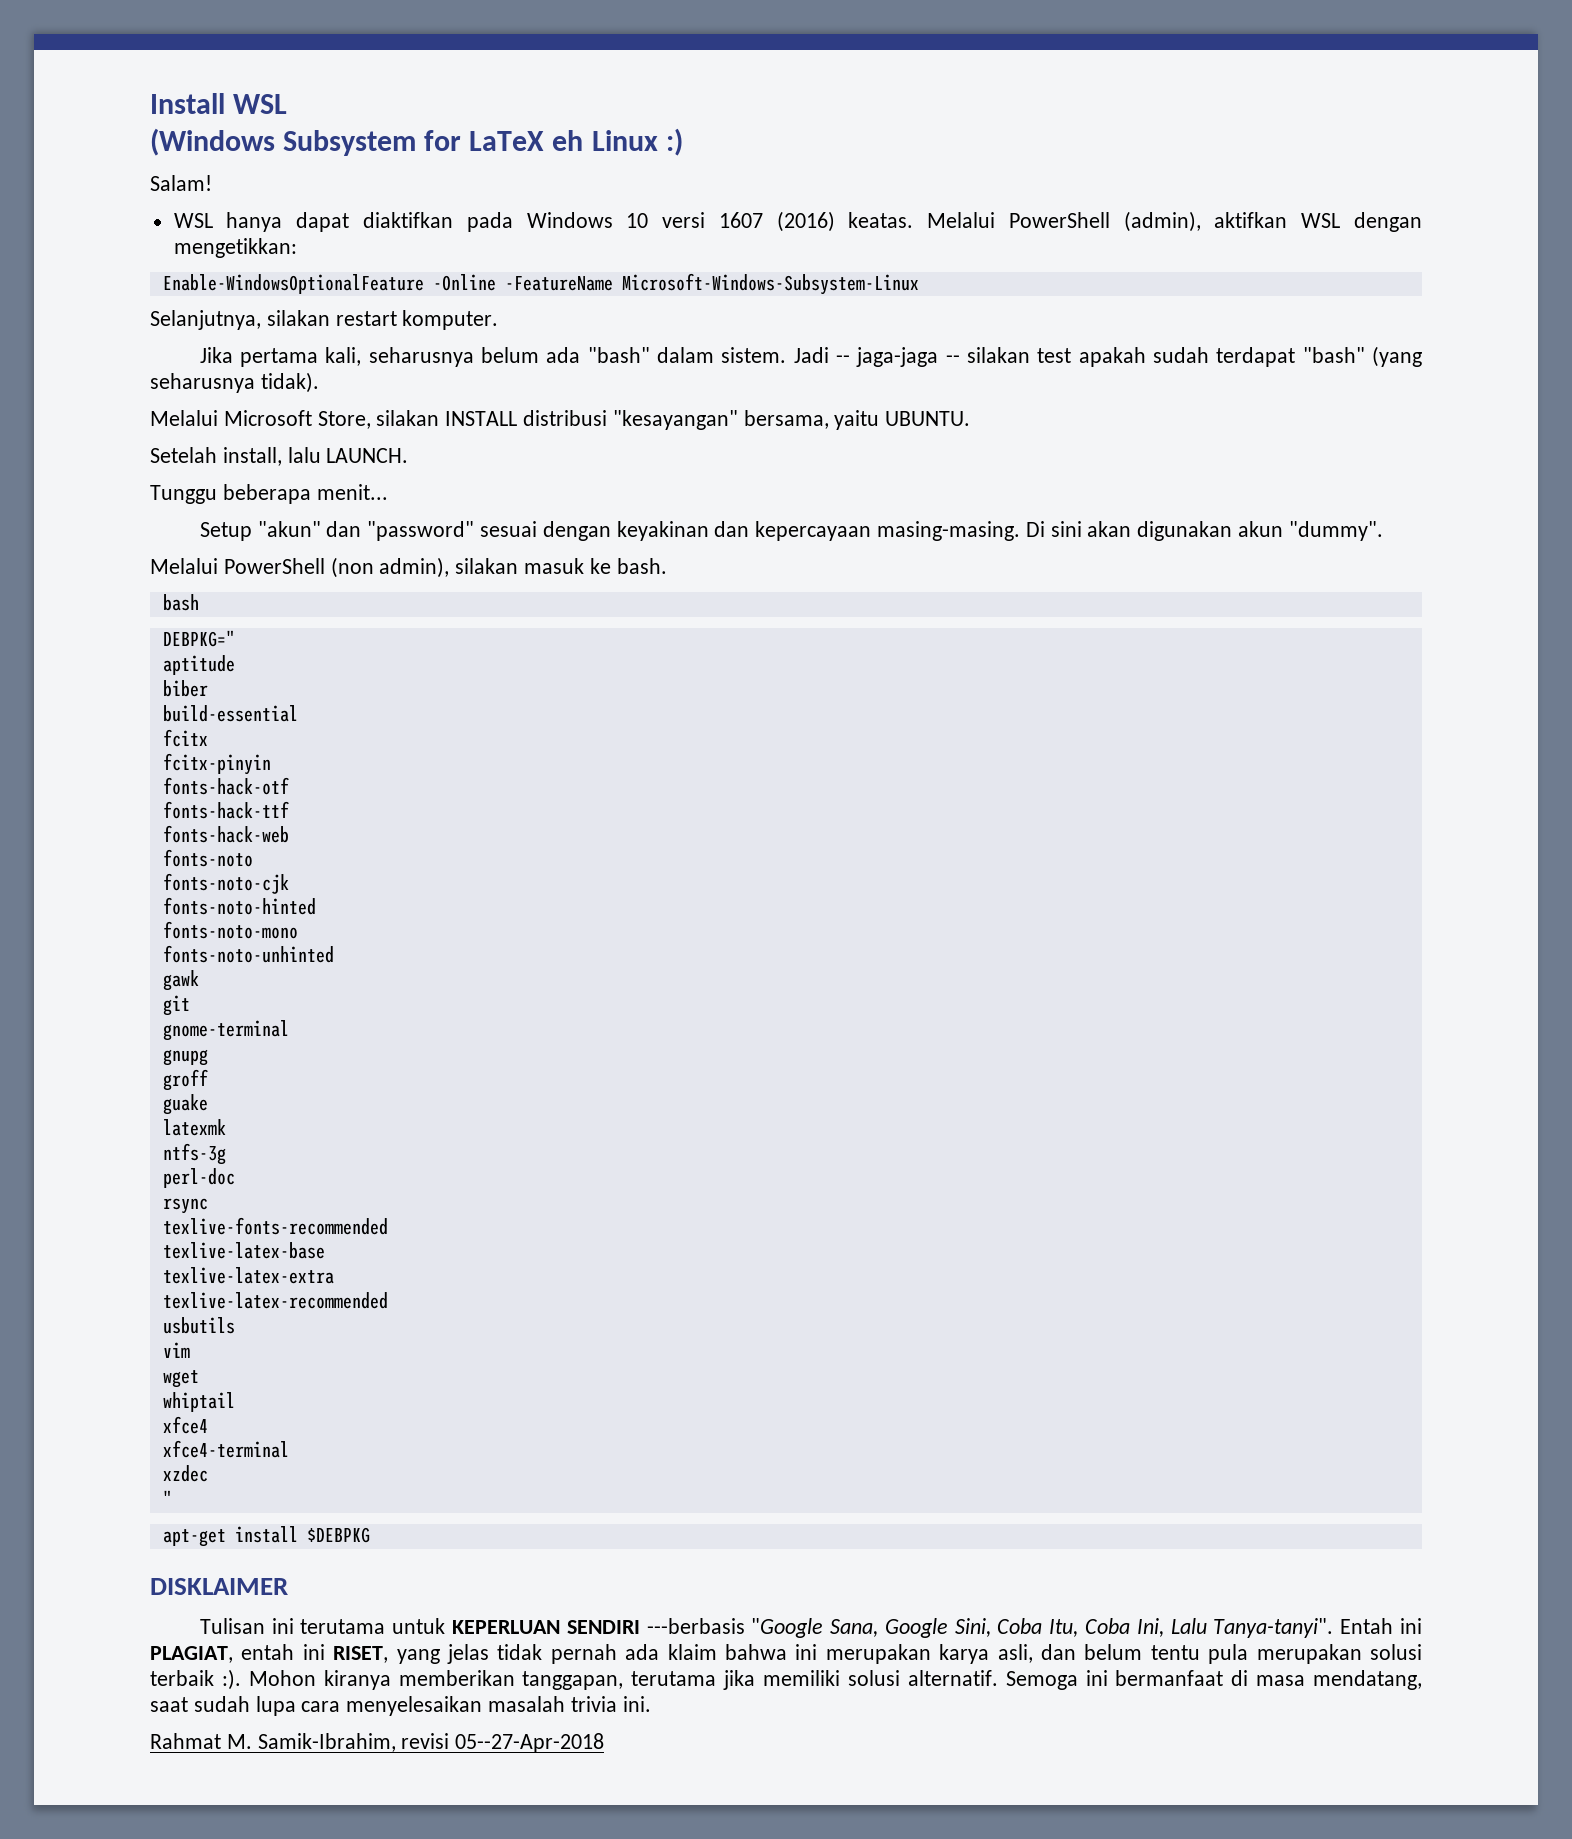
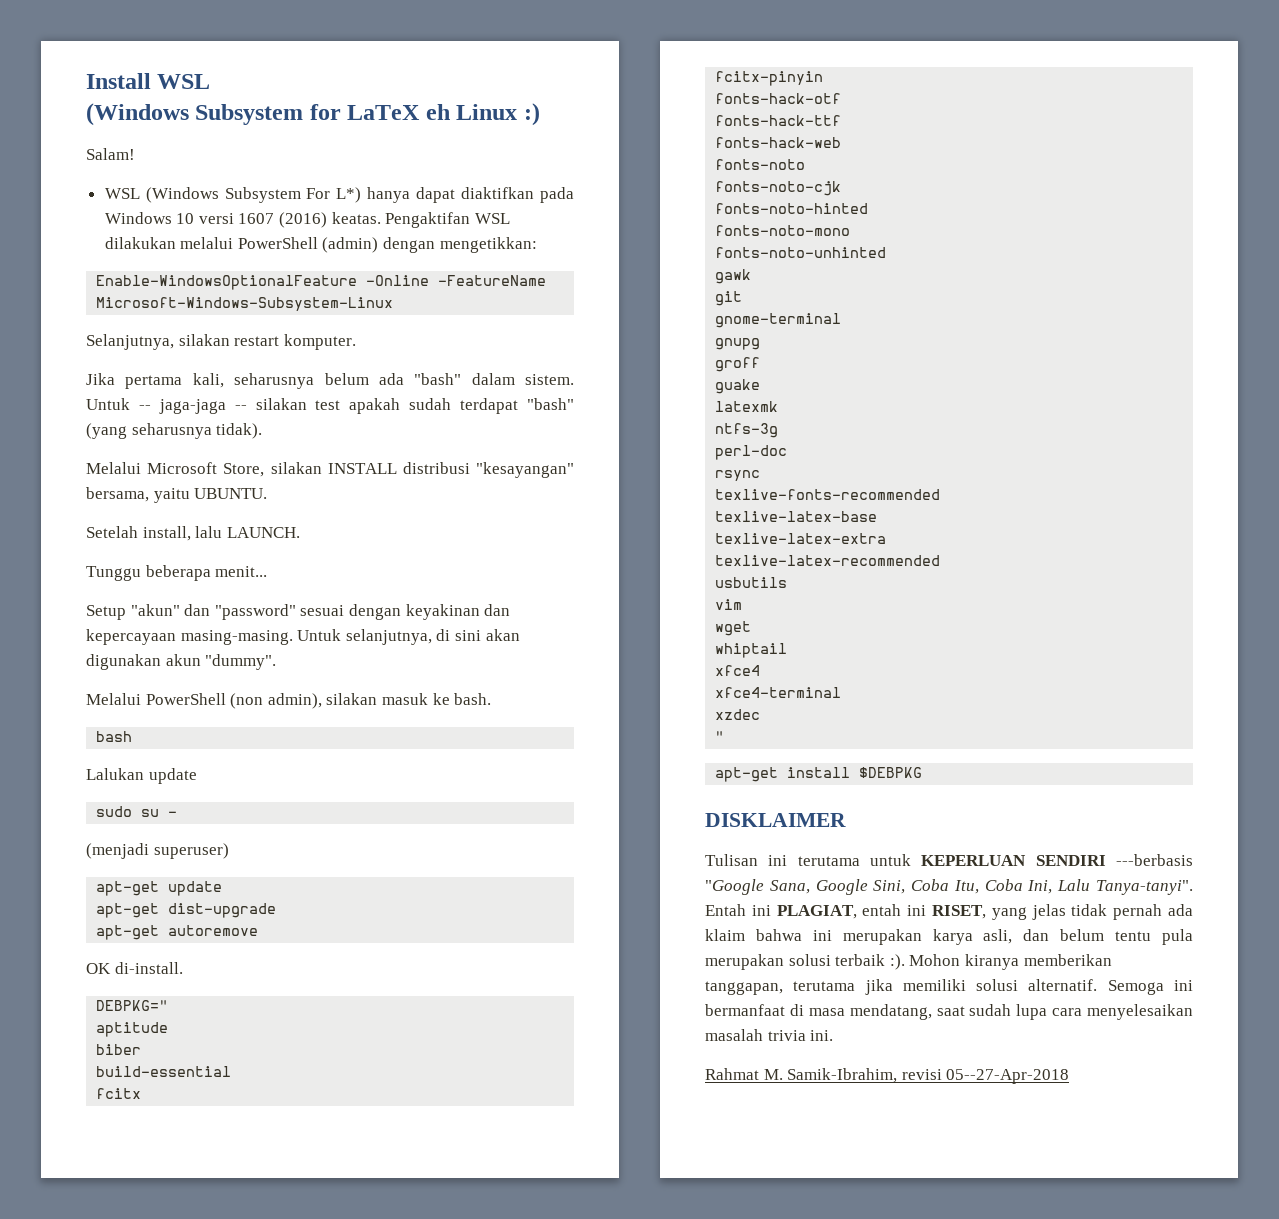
- WSL hanya dapat diaktifkan pada Windows 10 versi 1607 (2016) keatas.
+ WSL (Windows Subsystem For L*) hanya dapat diaktifkan pada Windows 10 versi 1607 (2016) keatas.
- Melalui PowerShell (admin), aktifkan WSL dengan mengetikkan:
+ Pengaktifan WSL dilakukan melalui PowerShell (admin) dengan mengetikkan:
- Jadi -- jaga-jaga -- silakan test apakah sudah terdapat "bash" (yang seharusnya tidak).
+ Untuk -- jaga-jaga -- silakan test apakah sudah terdapat "bash" (yang seharusnya tidak).
- Di sini akan digunakan akun "dummy".
+ Untuk selanjutnya, di sini akan digunakan akun "dummy".
+ Lalukan update
+ sudo su -
+ (menjadi superuser)
+ apt-get update
+ apt-get dist-upgrade
+ apt-get autoremove
+ OK di-install.

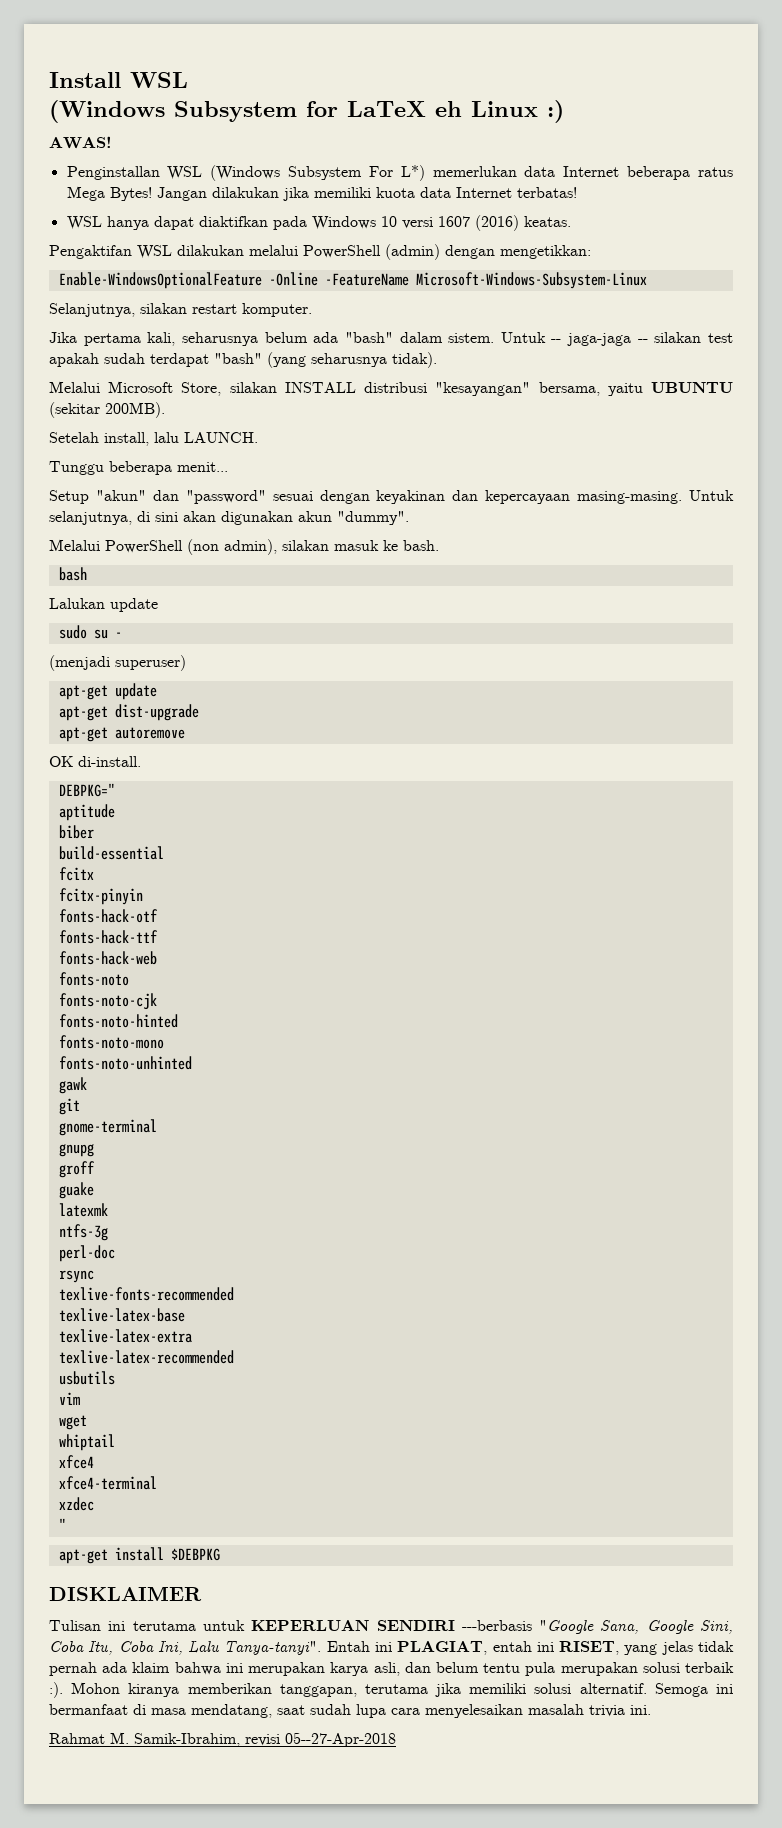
- Salam!
- WSL (Windows Subsystem For L*) hanya dapat diaktifkan pada Windows 10 versi 1607 (2016) keatas. Pengaktifan WSL dilakukan melalui PowerShell (admin) dengan mengetikkan:
+ AWAS!
+ Penginstallan WSL (Windows Subsystem For L*) memerlukan data Internet beberapa ratus Mega Bytes! Jangan dilakukan jika memiliki kuota data Internet terbatas!
+ WSL hanya dapat diaktifkan pada Windows 10 versi 1607 (2016) keatas.
+ Pengaktifan WSL dilakukan melalui PowerShell (admin) dengan mengetikkan:
- Melalui Microsoft Store, silakan INSTALL distribusi "kesayangan" bersama, yaitu UBUNTU.
+ Melalui Microsoft Store, silakan INSTALL distribusi "kesayangan" bersama, yaitu UBUNTU (sekitar 200MB).

